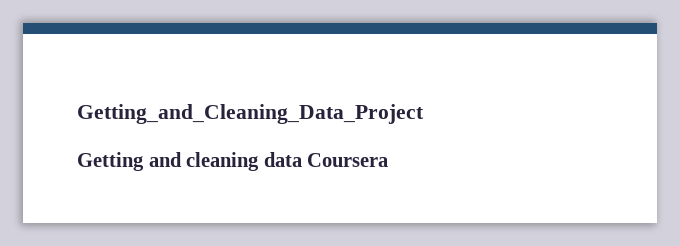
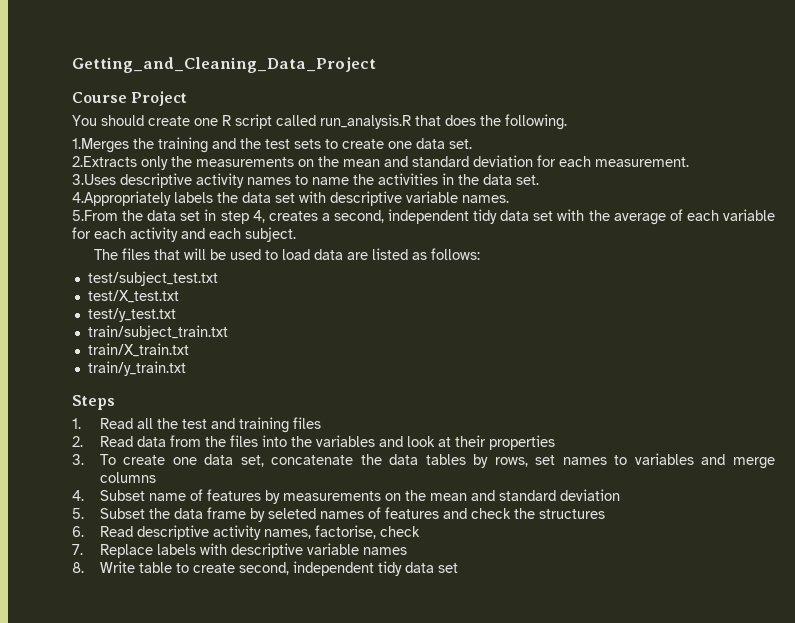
- Getting and cleaning data Coursera
+ Course Project
+ You should create one R script called run_analysis.R that does the following.
+ 1.Merges the training and the test sets to create one data set.
+ 2.Extracts only the measurements on the mean and standard deviation for each measurement.
+ 3.Uses descriptive activity names to name the activities in the data set.
+ 4.Appropriately labels the data set with descriptive variable names.
+ 5.From the data set in step 4, creates a second, independent tidy data set with the average of each variable for each activity and each subject.
+ The files that will be used to load data are listed as follows:
+ test/subject_test.txt
+ test/X_test.txt
+ test/y_test.txt
+ train/subject_train.txt
+ train/X_train.txt
+ train/y_train.txt
+ Steps
+ 1. Read all the test and training files
+ 2. Read data from the files into the variables and look at their properties
+ 3. To create one data set, concatenate the data tables by rows, set names to variables and merge columns
+ 4. Subset name of features by measurements on the mean and standard deviation
+ 5. Subset the data frame by seleted names of features and check the structures
+ 6. Read descriptive activity names, factorise, check
+ 7. Replace labels with descriptive variable names
+ 8. Write table to create second, independent tidy data set

